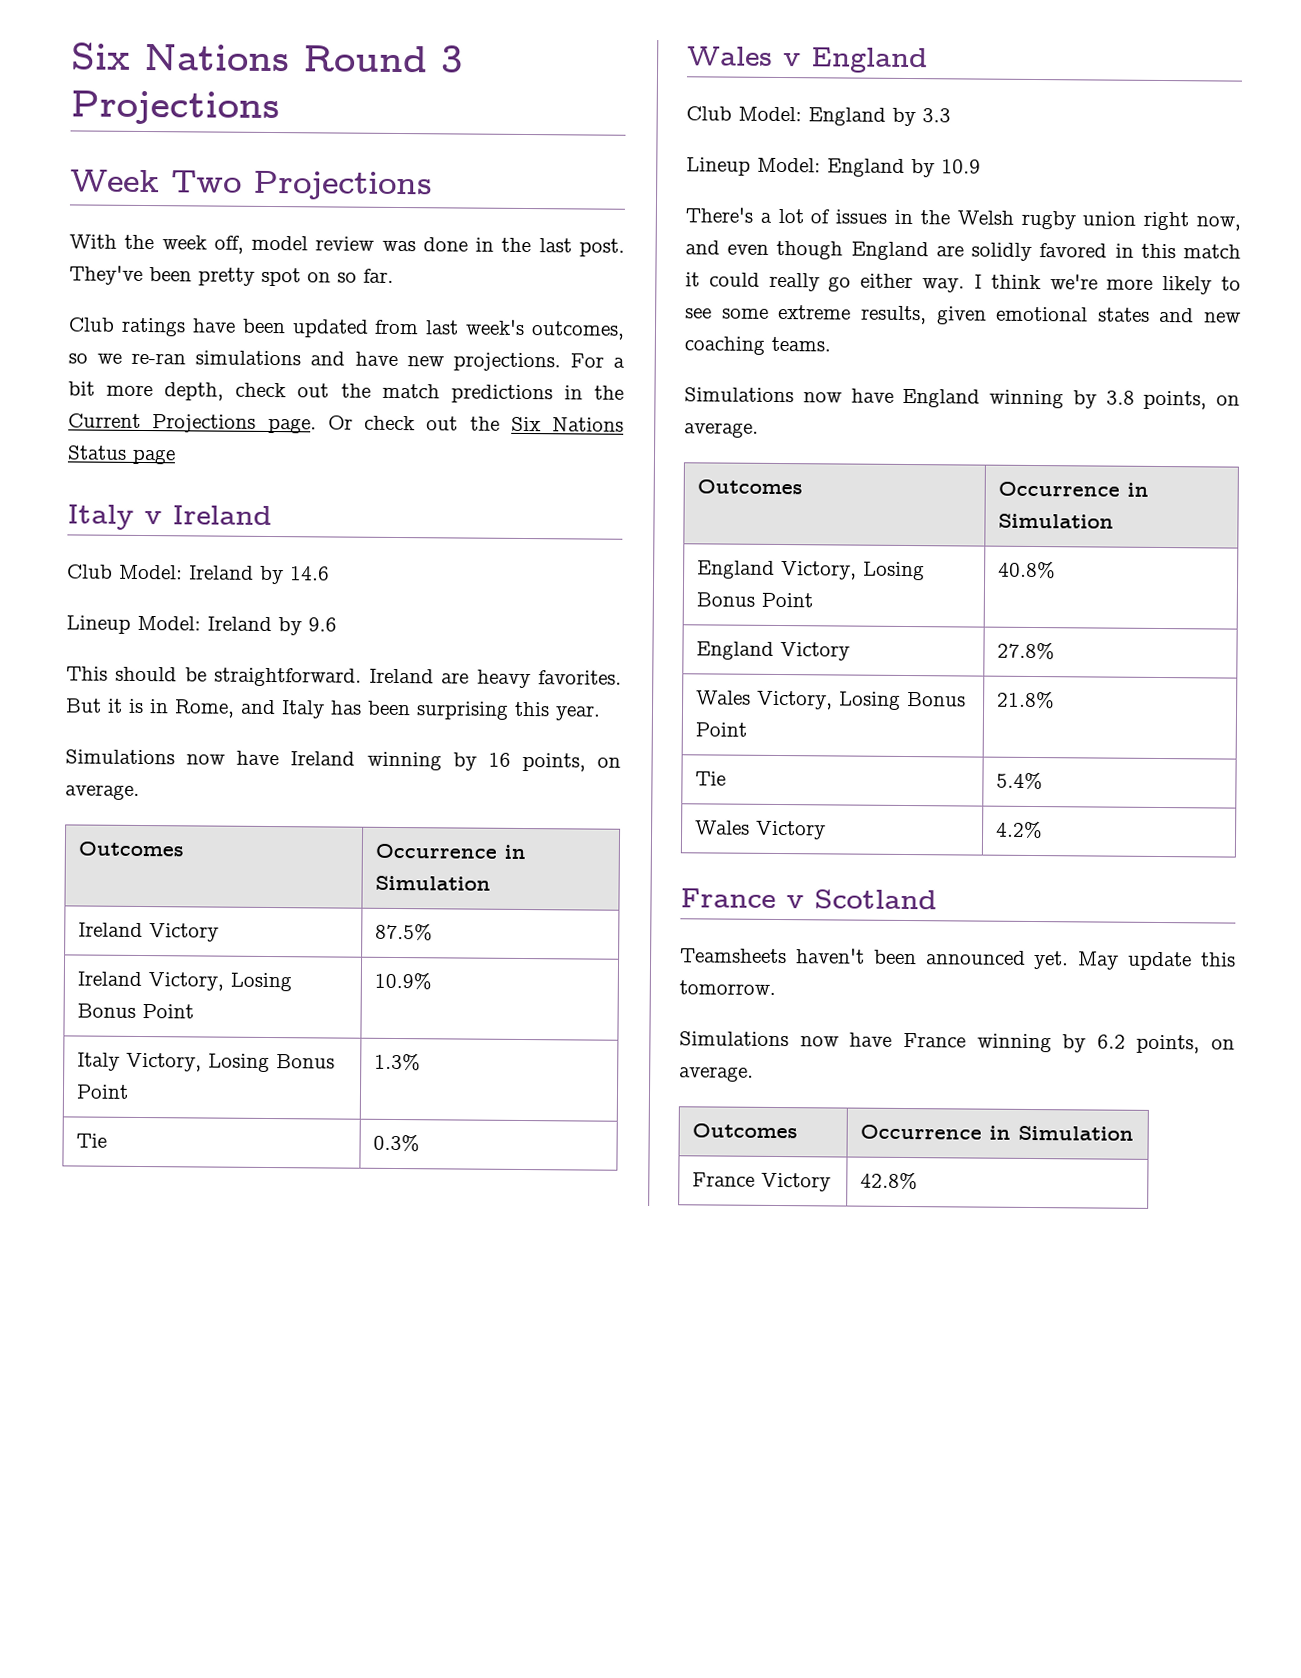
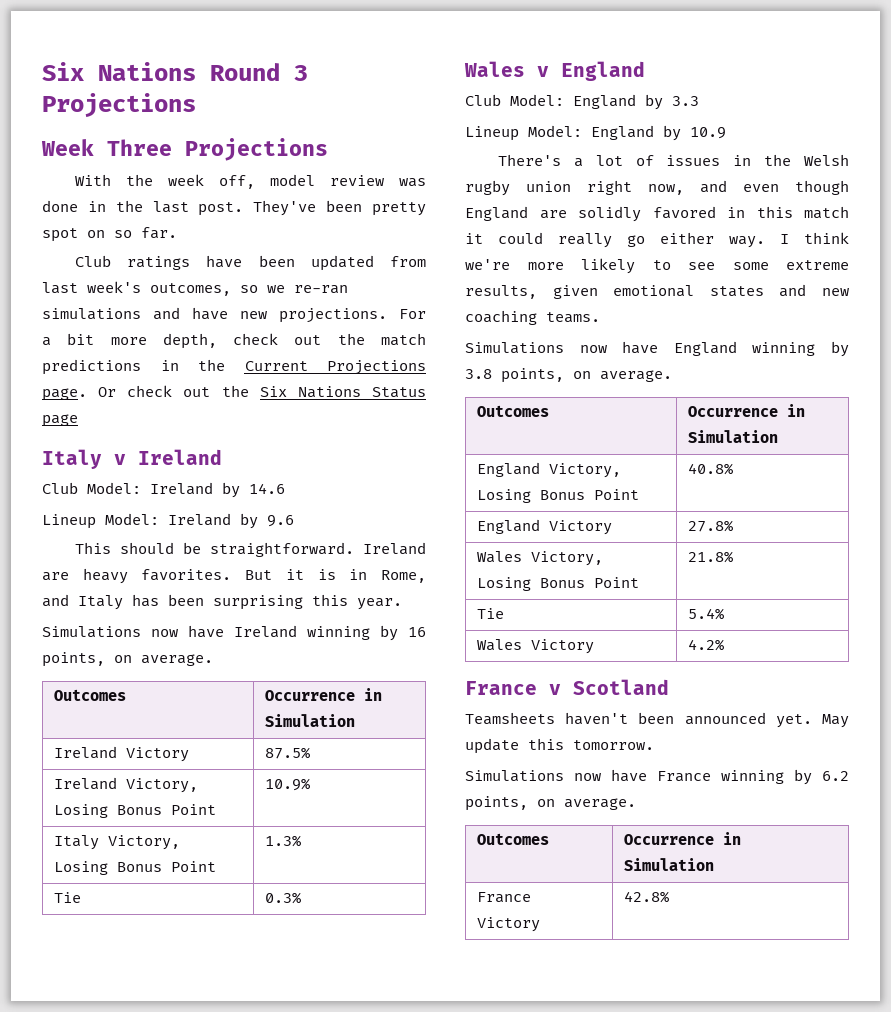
- Week Two Projections
+ Week Three Projections

